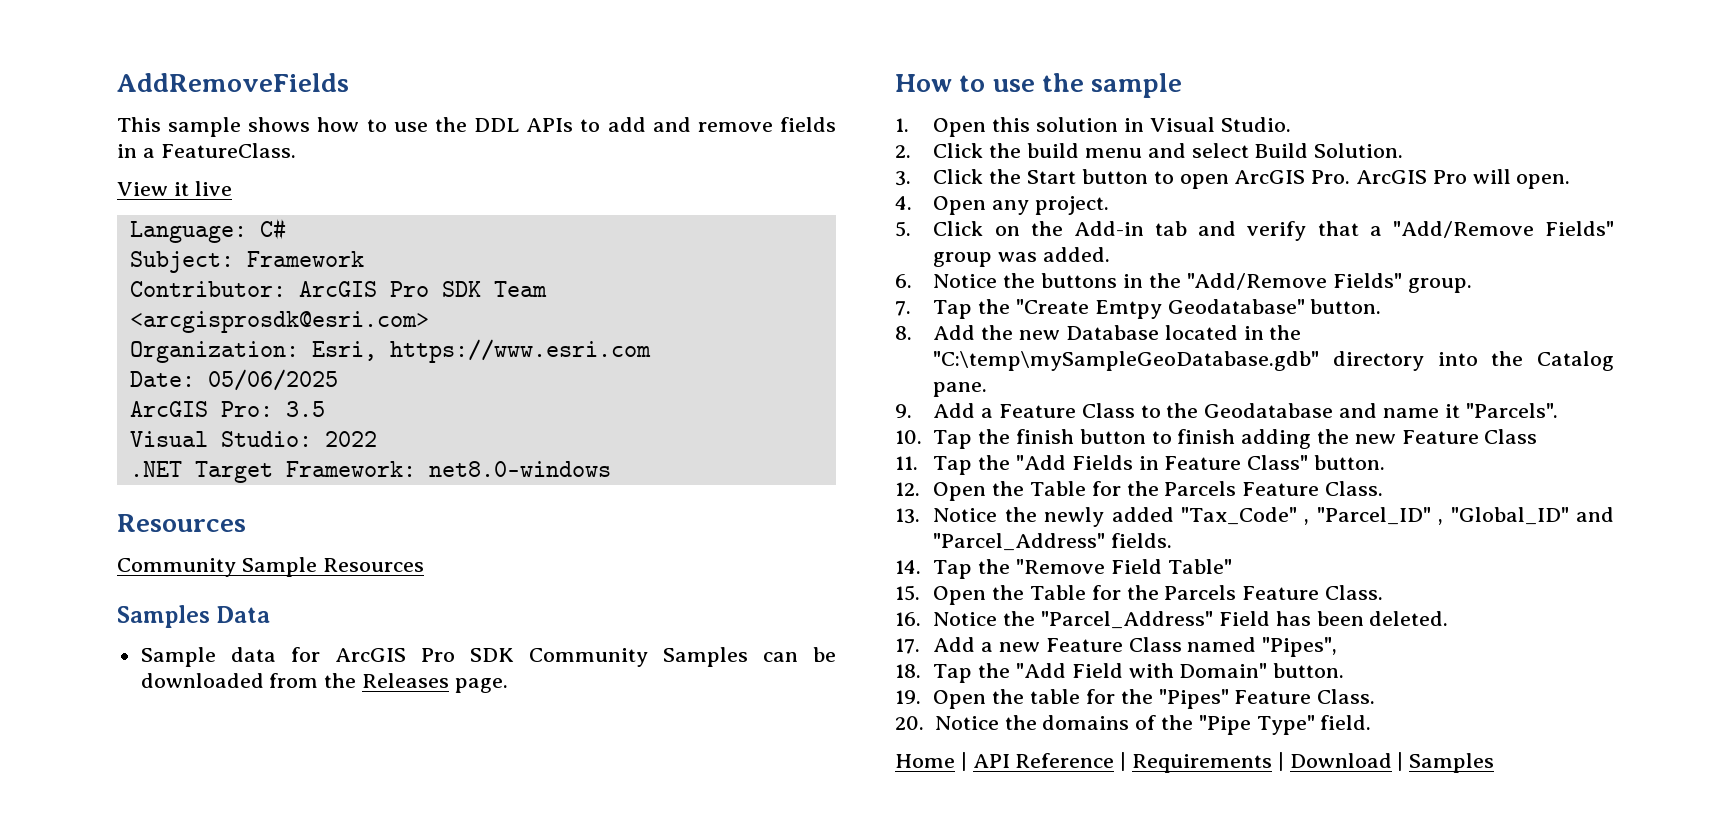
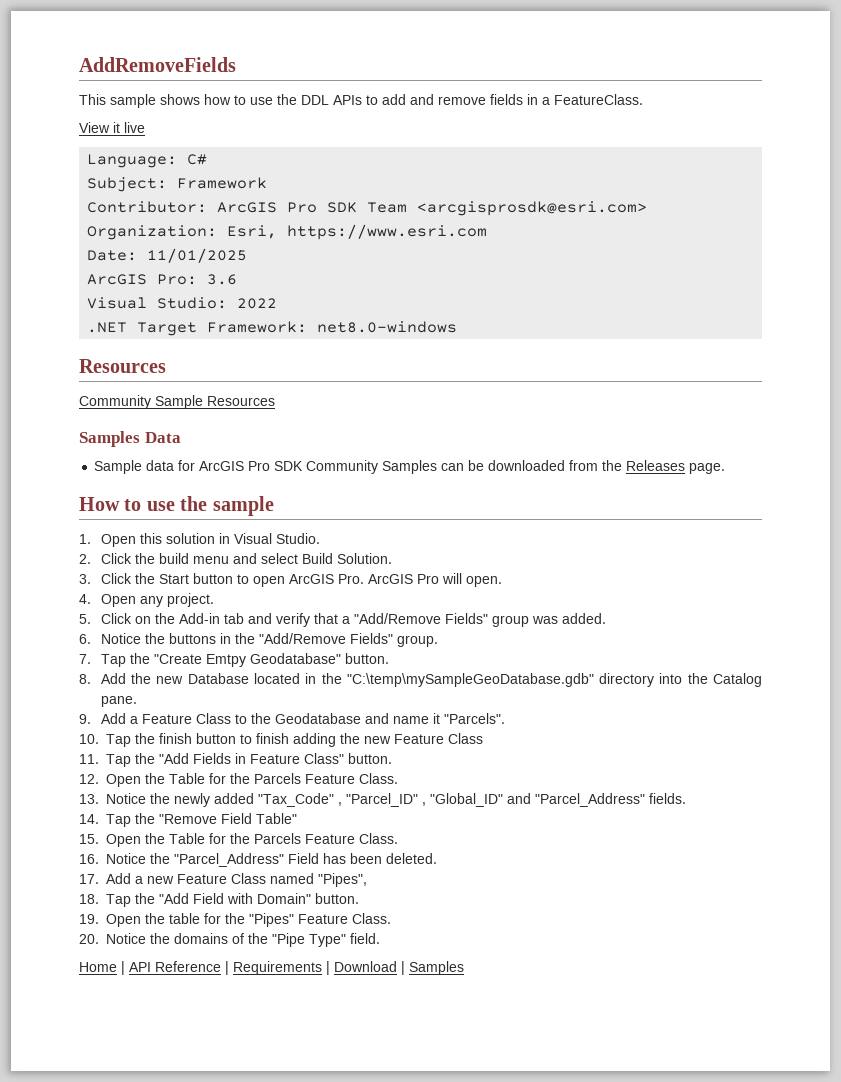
- Date: 05/06/2025
+ Date: 11/01/2025
- ArcGIS Pro: 3.5
+ ArcGIS Pro: 3.6

